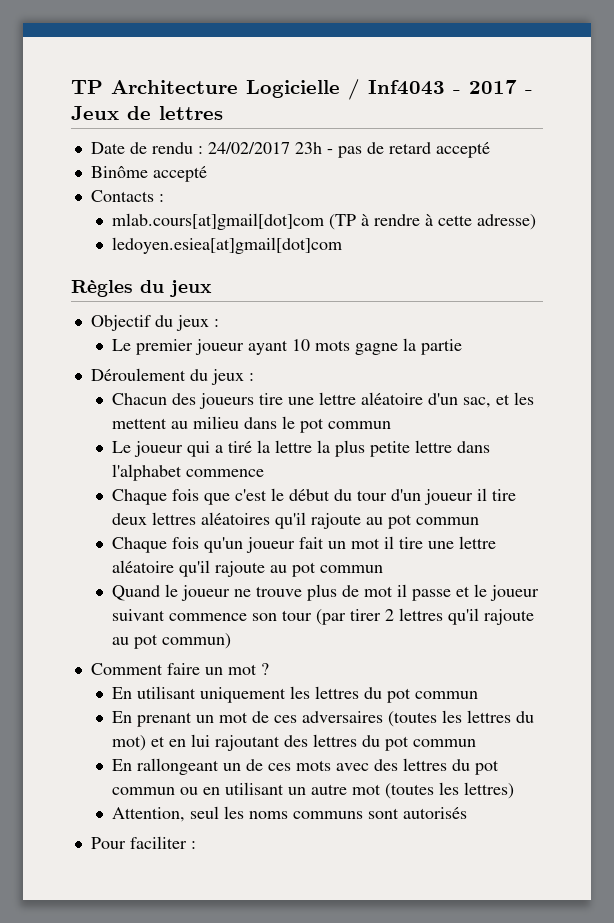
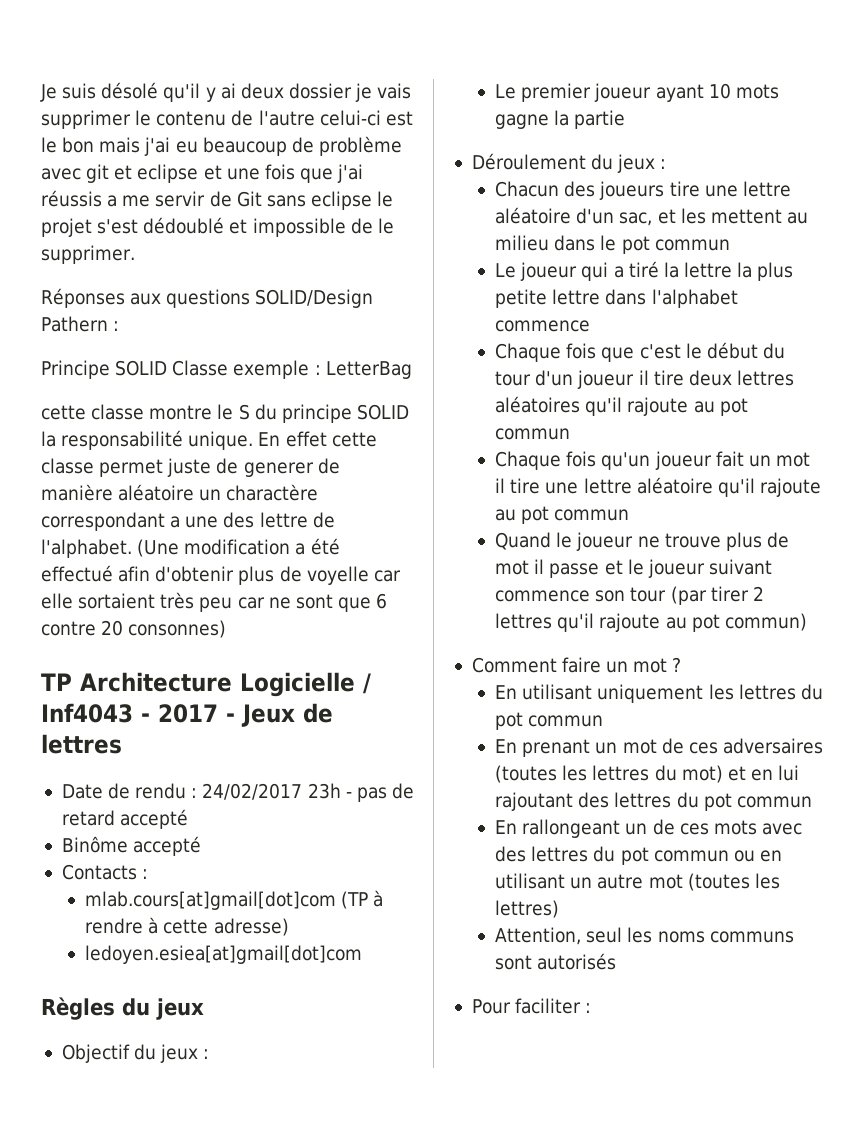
+ Je suis désolé qu'il y ai deux dossier je vais supprimer le contenu de l'autre celui-ci est le bon mais j'ai eu beaucoup de problème avec git et eclipse et une fois que j'ai réussis a me servir de Git sans eclipse le projet s'est dédoublé et impossible de le supprimer.
+ Réponses aux questions SOLID/Design Pathern :
+ Principe SOLID Classe exemple : LetterBag
+ cette classe montre le S du principe SOLID la responsabilité unique. En effet cette classe permet juste de generer de manière aléatoire un charactère correspondant a une des lettre de l'alphabet. (Une modification a été effectué afin d'obtenir plus de voyelle car elle sortaient très peu car ne sont que 6 contre 20 consonnes)

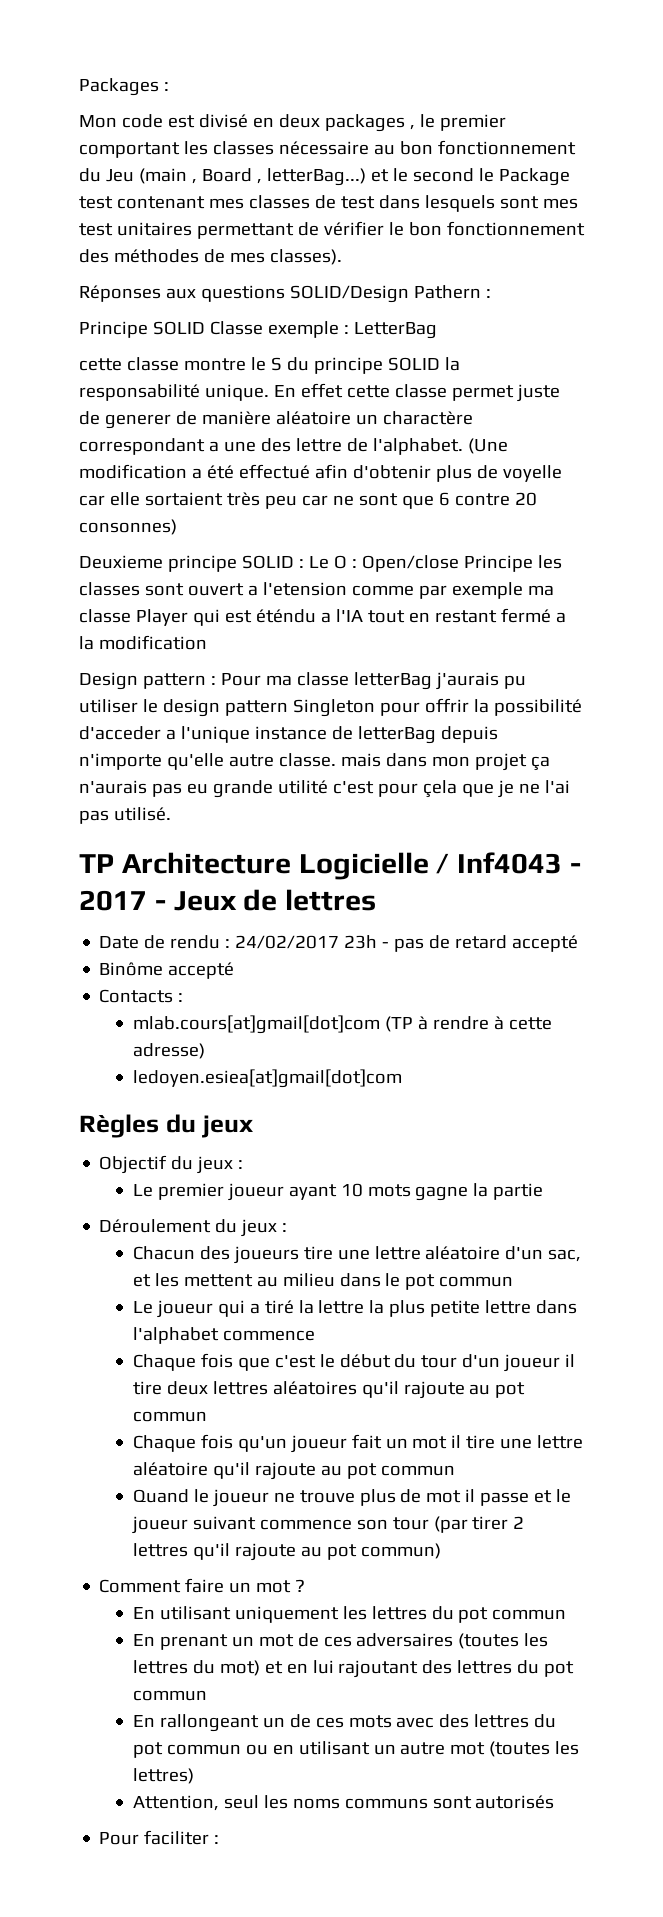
- Je suis désolé qu'il y ai deux dossier je vais supprimer le contenu de l'autre celui-ci est le bon mais j'ai eu beaucoup de problème avec git et eclipse et une fois que j'ai réussis a me servir de Git sans eclipse le projet s'est dédoublé et impossible de le supprimer.
+ Packages :
+ Mon code est divisé en deux packages , le premier comportant les classes nécessaire au bon fonctionnement du Jeu (main , Board , letterBag...) et le second le Package test contenant mes classes de test dans lesquels sont mes test unitaires permettant de vérifier le bon fonctionnement des méthodes de mes classes).
+ Deuxieme principe SOLID : Le O : Open/close Principe les classes sont ouvert a l'etension comme par exemple ma classe Player qui est éténdu a l'IA tout en restant fermé a la modification
+ Design pattern : Pour ma classe letterBag j'aurais pu utiliser le design pattern Singleton pour offrir la possibilité d'acceder a l'unique instance de letterBag depuis n'importe qu'elle autre classe. mais dans mon projet ça n'aurais pas eu grande utilité c'est pour çela que je ne l'ai pas utilisé.

